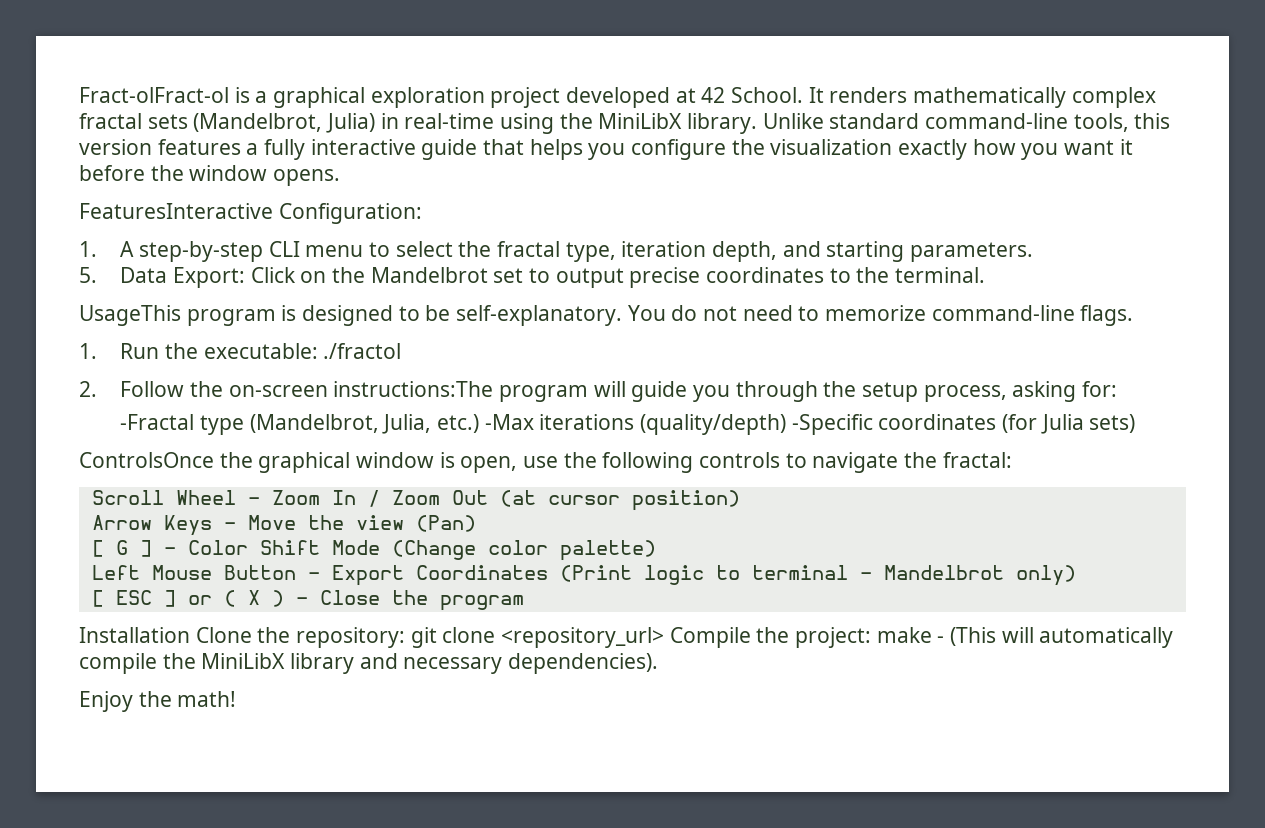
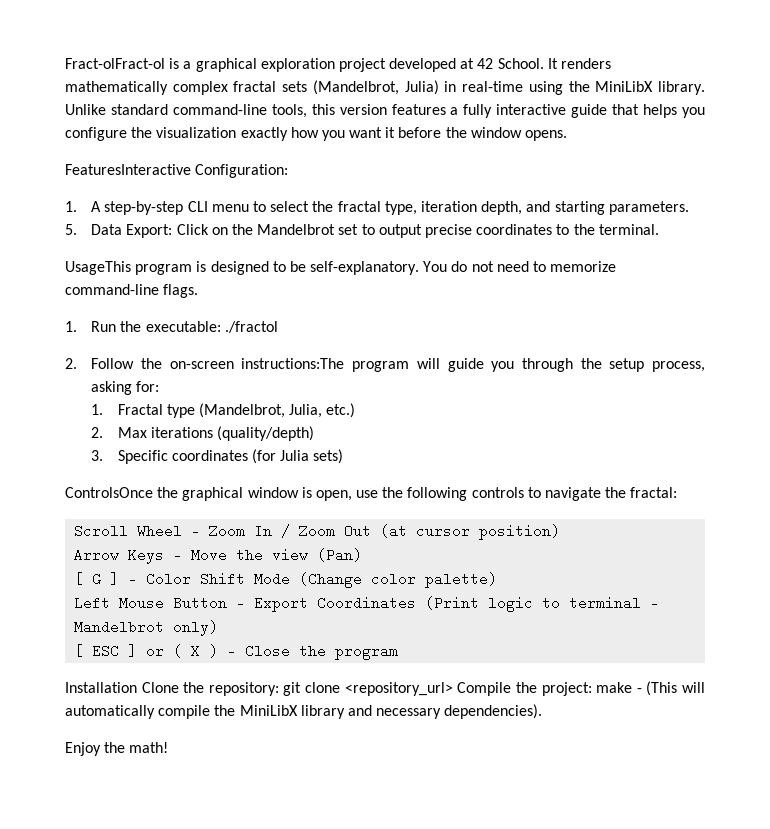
- -Fractal type (Mandelbrot, Julia, etc.) -Max iterations (quality/depth) -Specific coordinates (for Julia sets)
+ 1. Fractal type (Mandelbrot, Julia, etc.)
+ 2. Max iterations (quality/depth)
+ 3. Specific coordinates (for Julia sets)

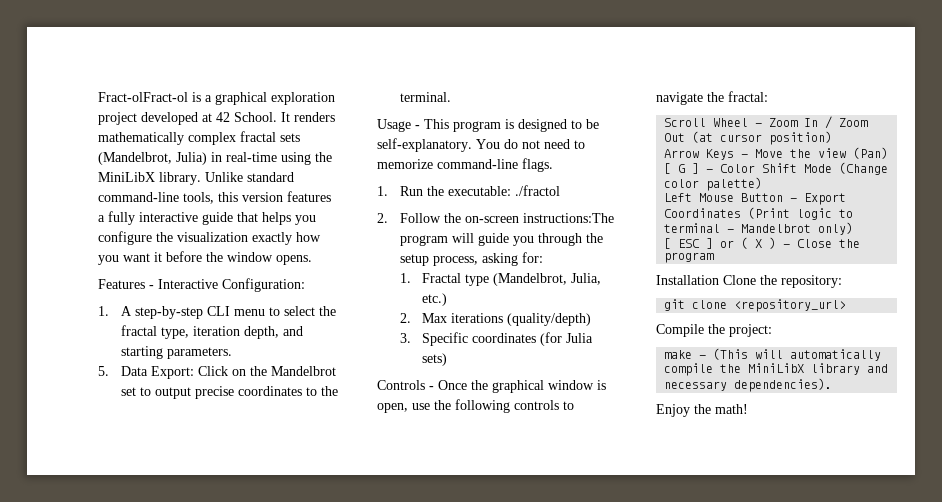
- FeaturesInteractive Configuration:
+ Features - Interactive Configuration:
- UsageThis program is designed to be self-explanatory.
+ Usage - This program is designed to be self-explanatory.
- ControlsOnce the graphical window is open, use the following controls to navigate the fractal:
+ Controls - Once the graphical window is open, use the following controls to navigate the fractal:
- Installation Clone the repository: git clone <repository_url> Compile the project: make - (This will automatically compile the MiniLibX library and necessary dependencies).
+ Installation Clone the repository:
+ git clone <repository_url>
+ Compile the project:
+ make - (This will automatically compile the MiniLibX library and necessary dependencies).

